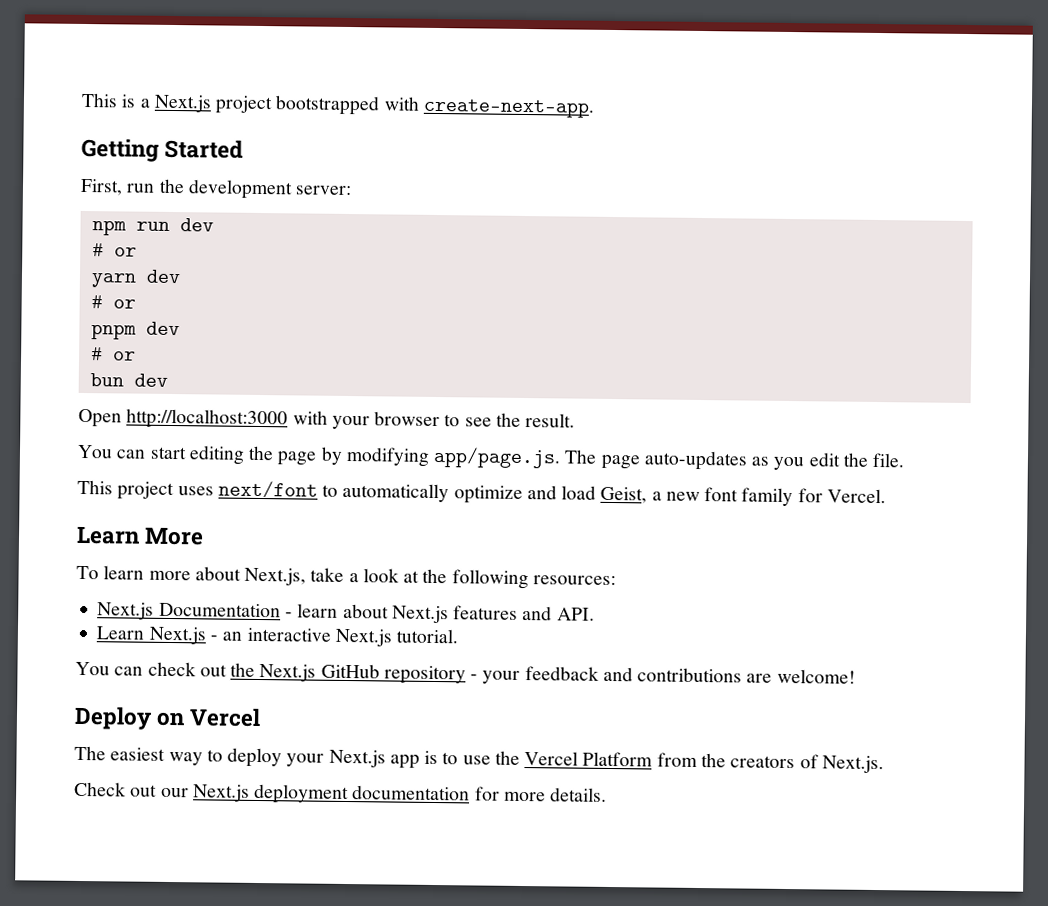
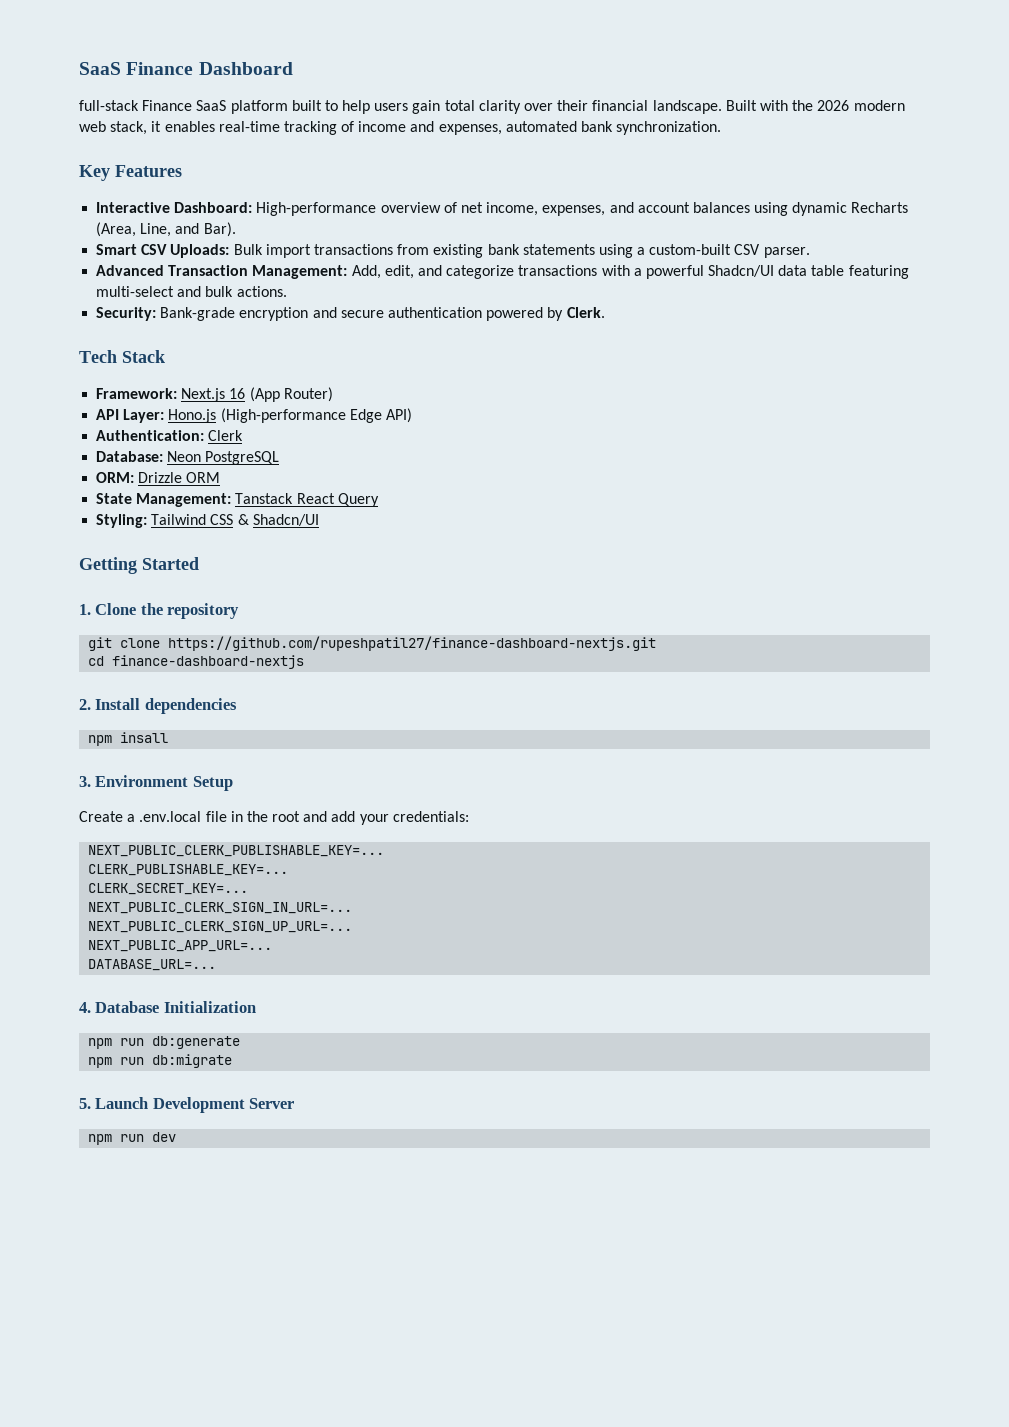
- This is a Next.js project bootstrapped with create-next-app.
+ SaaS Finance Dashboard
+ full-stack Finance SaaS platform built to help users gain total clarity over their financial landscape. Built with the 2026 modern web stack, it enables real-time tracking of income and expenses, automated bank synchronization.
+ Key Features
+ Interactive Dashboard: High-performance overview of net income, expenses, and account balances using dynamic Recharts (Area, Line, and Bar).
+ Smart CSV Uploads: Bulk import transactions from existing bank statements using a custom-built CSV parser.
+ Advanced Transaction Management: Add, edit, and categorize transactions with a powerful Shadcn/UI data table featuring multi-select and bulk actions.
+ Security: Bank-grade encryption and secure authentication powered by Clerk.
+ Tech Stack
+ Framework: Next.js 16 (App Router)
+ API Layer: Hono.js (High-performance Edge API)
+ Authentication: Clerk
+ Database: Neon PostgreSQL
+ ORM: Drizzle ORM
+ State Management: Tanstack React Query
+ Styling: Tailwind CSS & Shadcn/UI
  Getting Started
- First, run the development server:
+ 1. Clone the repository
+ git clone https://github.com/rupeshpatil27/finance-dashboard-nextjs.git
+ cd finance-dashboard-nextjs
+ 2. Install dependencies
+ npm insall
+ 3. Environment Setup
+ Create a .env.local file in the root and add your credentials:
+ NEXT_PUBLIC_CLERK_PUBLISHABLE_KEY=...
+ CLERK_PUBLISHABLE_KEY=...
+ CLERK_SECRET_KEY=...
+ NEXT_PUBLIC_CLERK_SIGN_IN_URL=...
+ NEXT_PUBLIC_CLERK_SIGN_UP_URL=...
+ NEXT_PUBLIC_APP_URL=...
+ DATABASE_URL=...
+ 4. Database Initialization
+ npm run db:generate
+ npm run db:migrate
+ 5. Launch Development Server
  npm run dev
- # or
- yarn dev
- # or
- pnpm dev
- # or
- bun dev
- Open http://localhost:3000 with your browser to see the result.
- You can start editing the page by modifying app/page.js. The page auto-updates as you edit the file.
- This project uses next/font to automatically optimize and load Geist, a new font family for Vercel.
- Learn More
- To learn more about Next.js, take a look at the following resources:
- Next.js Documentation - learn about Next.js features and API.
- Learn Next.js - an interactive Next.js tutorial.
- You can check out the Next.js GitHub repository - your feedback and contributions are welcome!
- Deploy on Vercel
- The easiest way to deploy your Next.js app is to use the Vercel Platform from the creators of Next.js.
- Check out our Next.js deployment documentation for more details.

